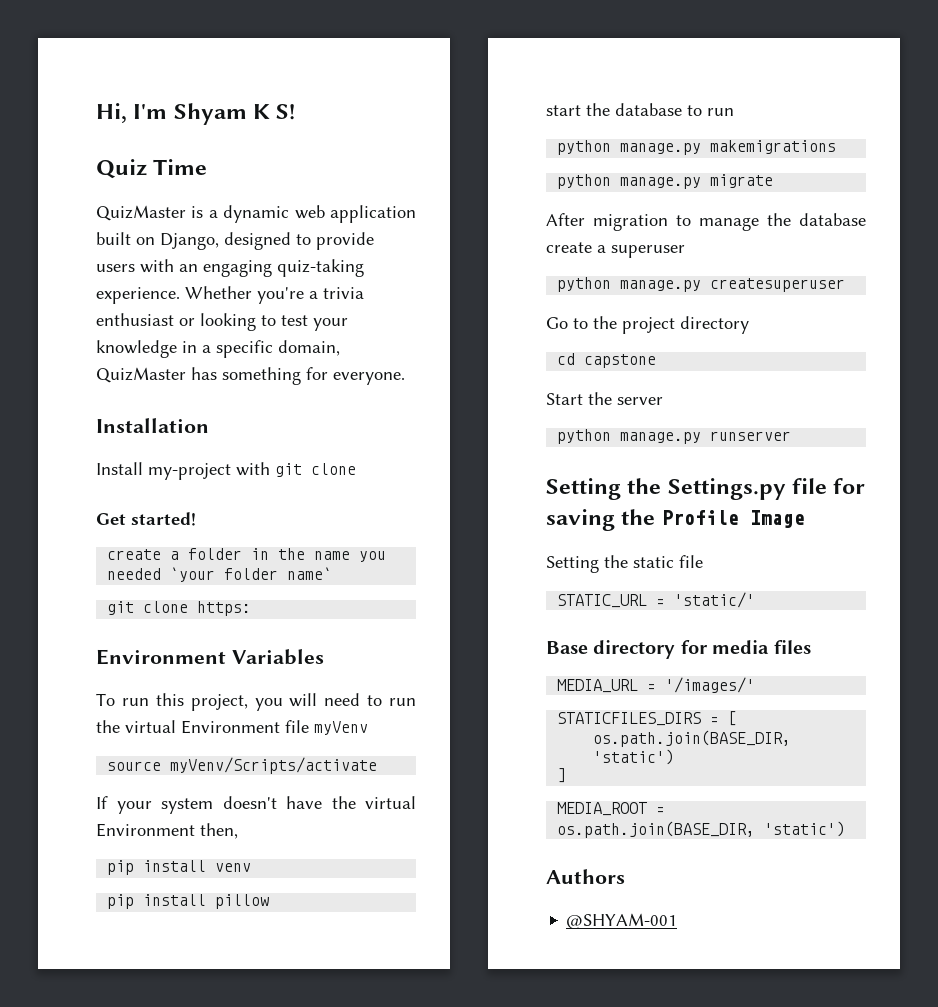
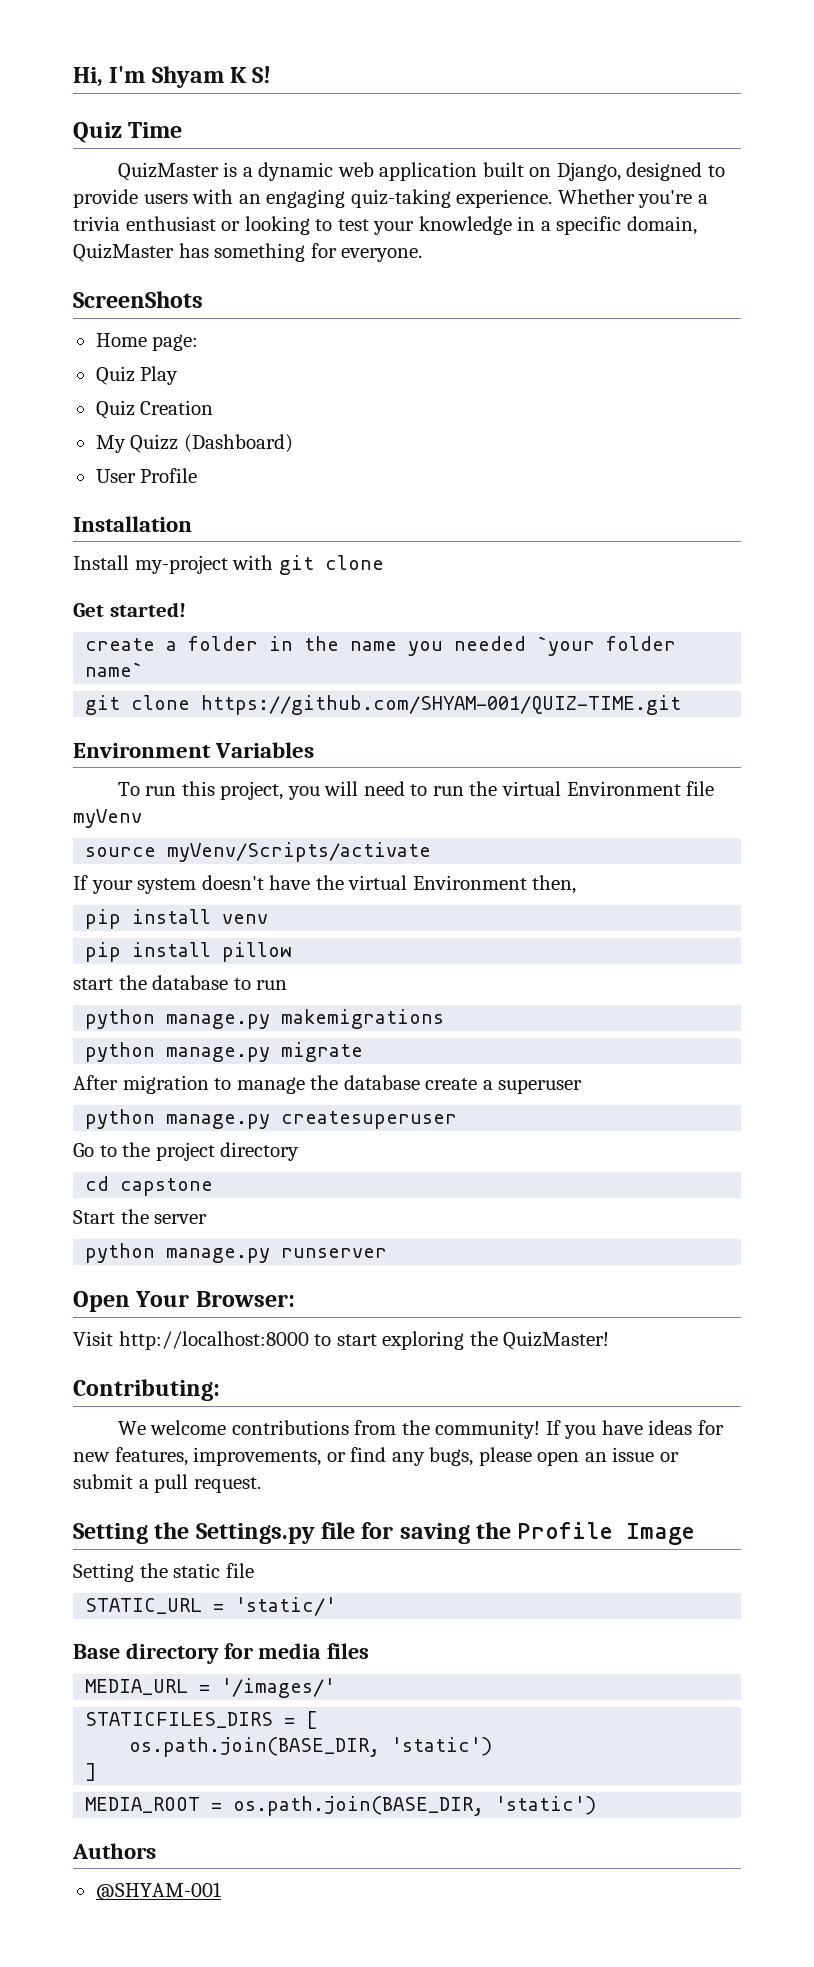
+ ScreenShots
+ Home page:
+ Quiz Play
+ Quiz Creation
+ My Quizz (Dashboard)
+ User Profile
- git clone https:
+ git clone https://github.com/SHYAM-001/QUIZ-TIME.git
+ Open Your Browser:
+ Visit http://localhost:8000 to start exploring the QuizMaster!
+ Contributing:
+ We welcome contributions from the community! If you have ideas for new features, improvements, or find any bugs, please open an issue or submit a pull request.

